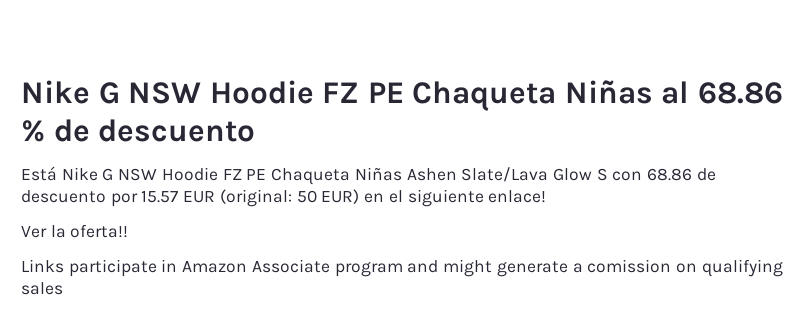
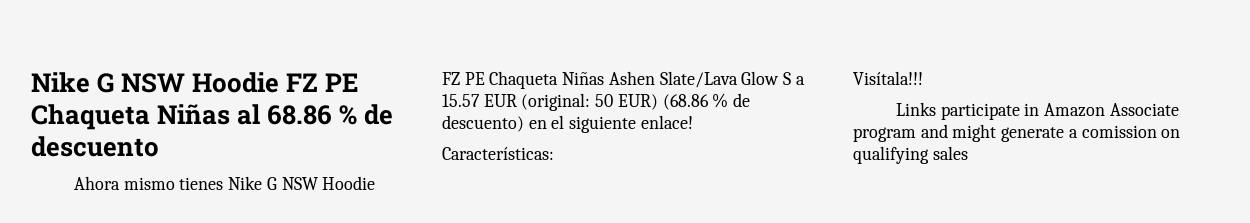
- Está Nike G NSW Hoodie FZ PE Chaqueta Niñas Ashen Slate/Lava Glow S con 68.86 de descuento por 15.57 EUR (original: 50 EUR) en el siguiente enlace!
+ Ahora mismo tienes Nike G NSW Hoodie FZ PE Chaqueta Niñas Ashen Slate/Lava Glow S a 15.57 EUR (original: 50 EUR) (68.86 % de descuento) en el siguiente enlace!
- Ver la oferta!!
+ Características:
+ Visítala!!!

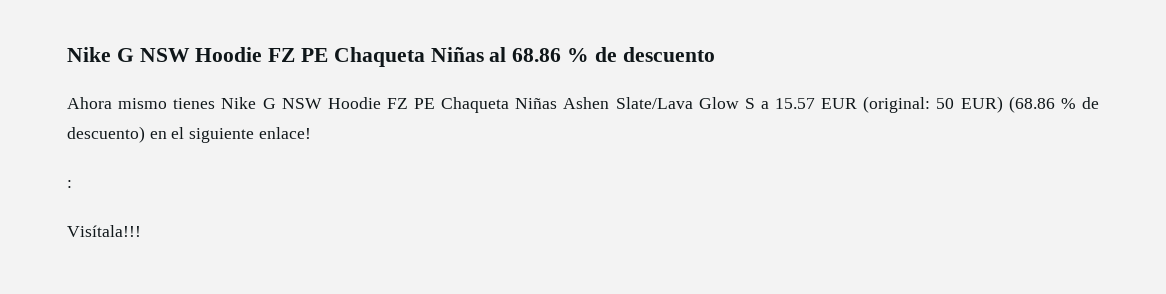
- Características:
+ :
- Links participate in Amazon Associate program and might generate a comission on qualifying sales

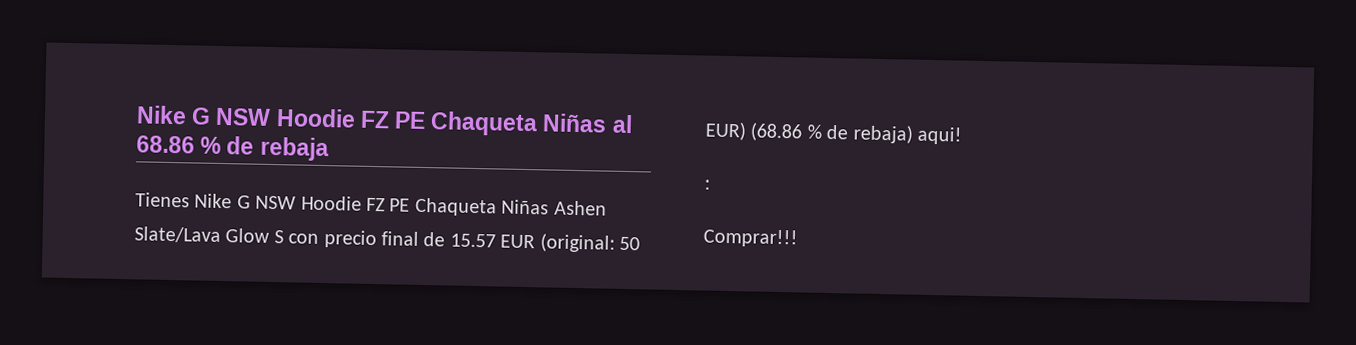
- Nike G NSW Hoodie FZ PE Chaqueta Niñas al 68.86 % de descuento
- Ahora mismo tienes Nike G NSW Hoodie FZ PE Chaqueta Niñas Ashen Slate/Lava Glow S a 15.57 EUR (original: 50 EUR) (68.86 % de descuento) en el siguiente enlace!
+ Nike G NSW Hoodie FZ PE Chaqueta Niñas al 68.86 % de rebaja
+ Tienes Nike G NSW Hoodie FZ PE Chaqueta Niñas Ashen Slate/Lava Glow S con precio final de 15.57 EUR (original: 50 EUR) (68.86 % de rebaja) aqui!
- Visítala!!!
+ Comprar!!!

